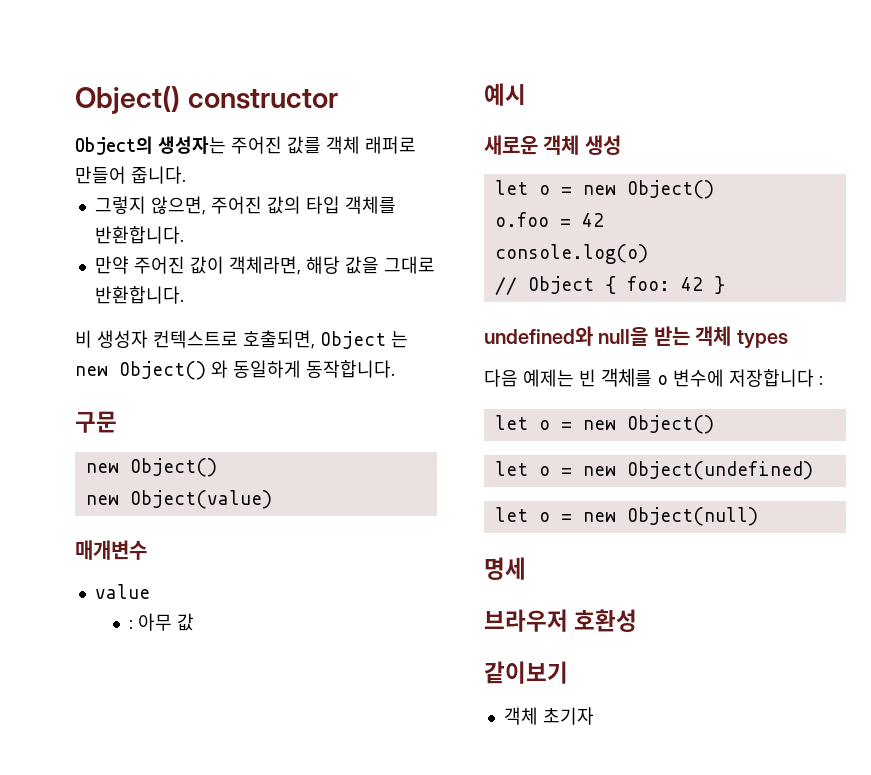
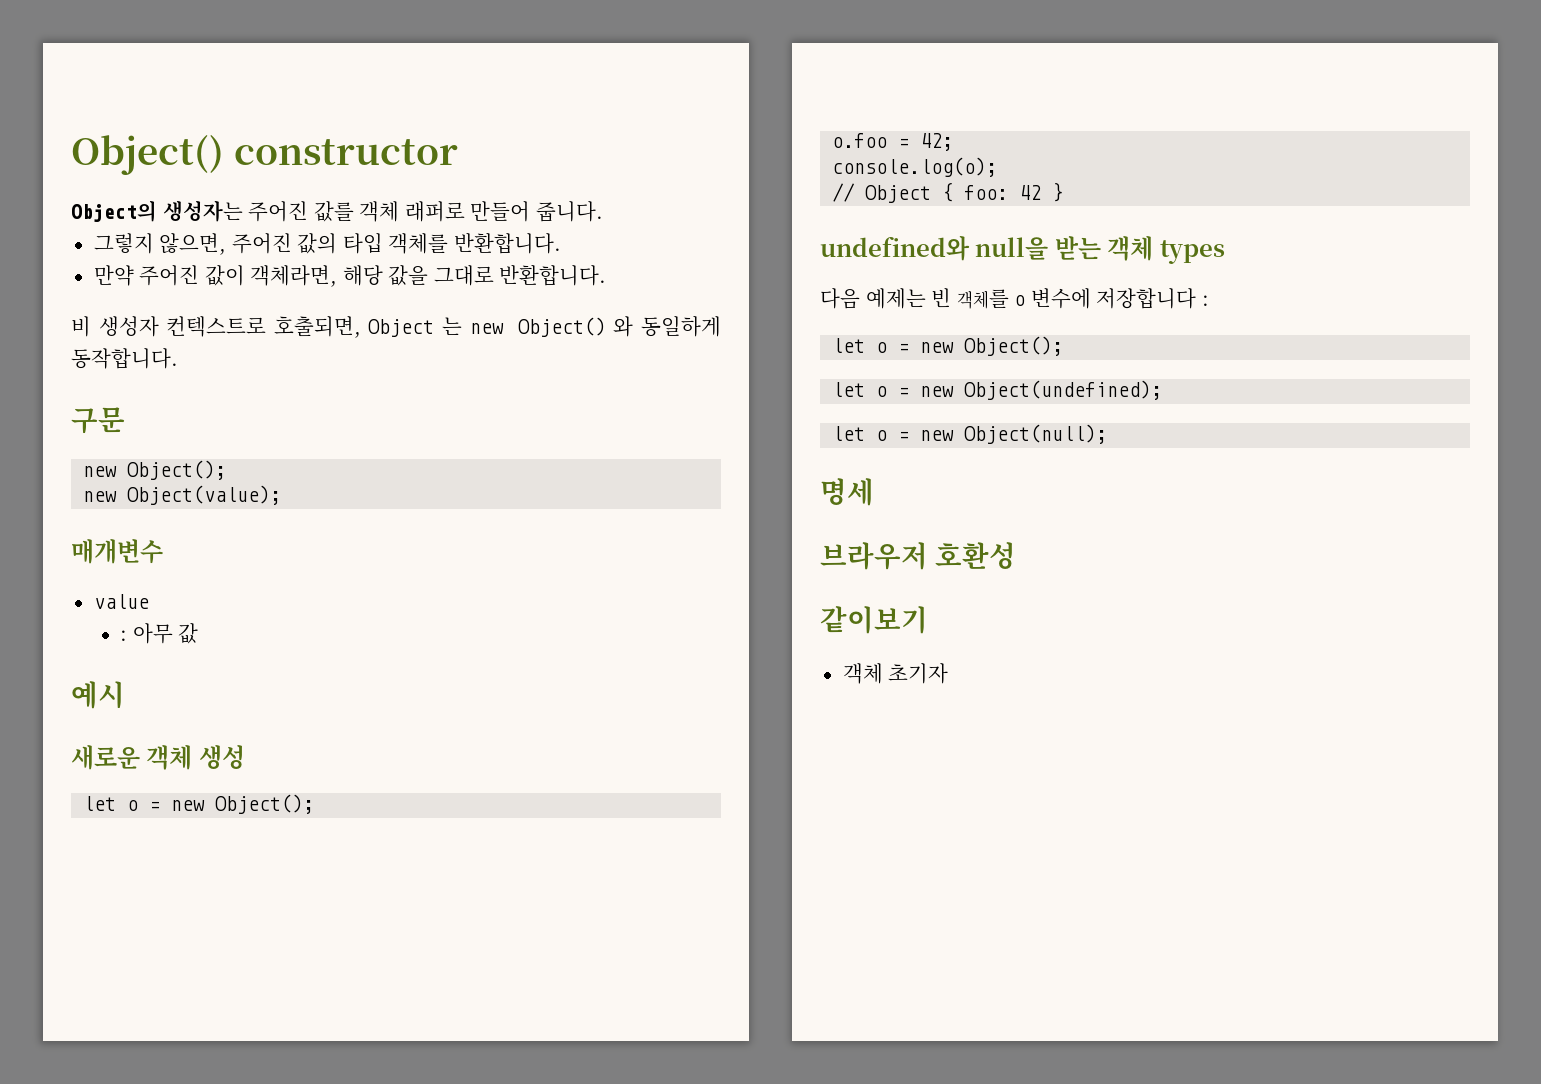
  구문
- new Object()
- new Object(value)
+ new Object();
+ new Object(value);
  새로운 객체 생성
- let o = new Object()
+ let o = new Object();
- o.foo = 42
- console.log(o)
+ o.foo = 42;
+ console.log(o);
  다음 예제는 빈 객체를 o 변수에 저장합니다 :
- let o = new Object()
- let o = new Object(undefined)
- let o = new Object(null)
+ let o = new Object();
+ let o = new Object(undefined);
+ let o = new Object(null);

